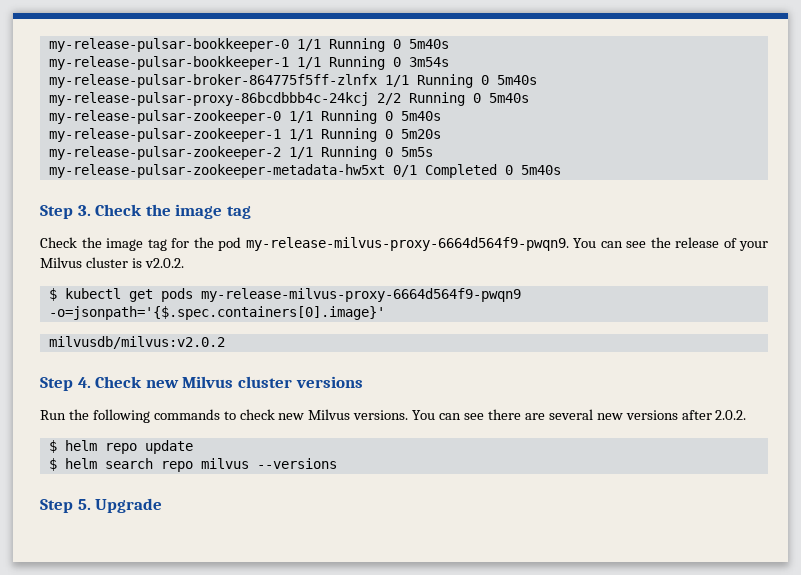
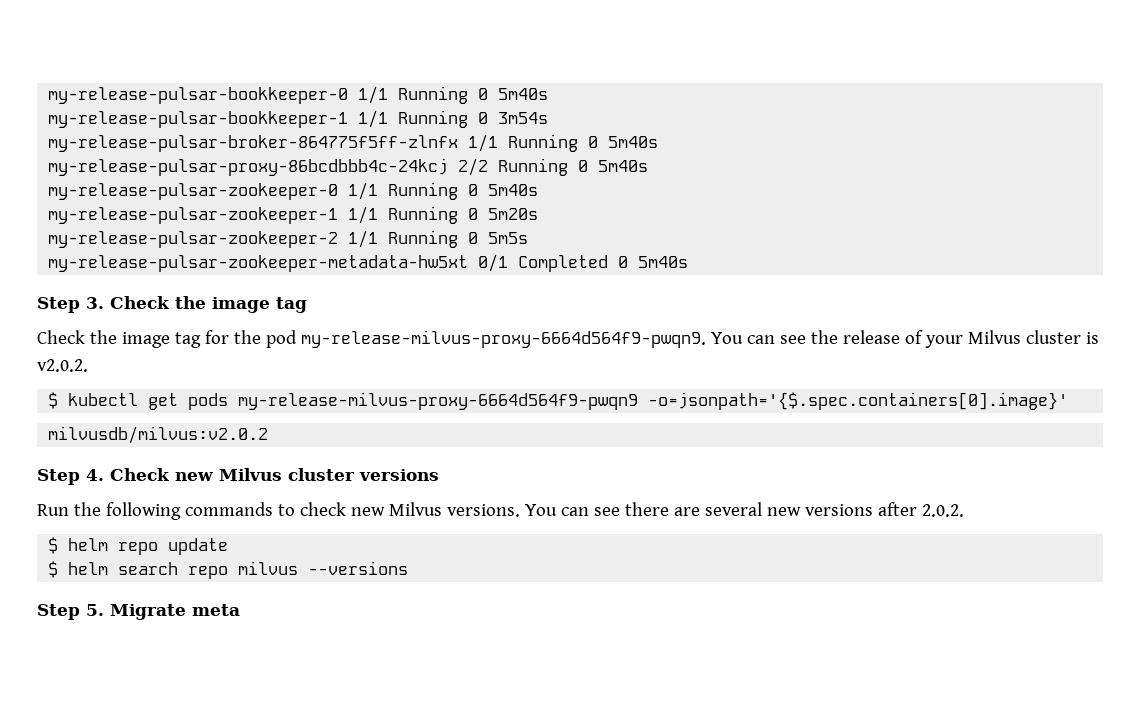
- Step 5. Upgrade
+ Step 5. Migrate meta

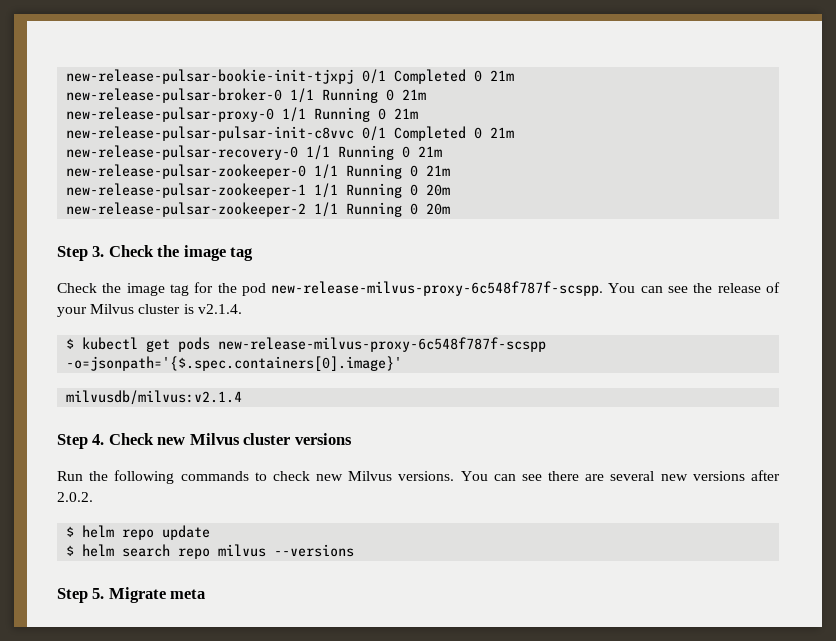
- my-release-pulsar-bookkeeper-0 1/1 Running 0 5m40s
- my-release-pulsar-bookkeeper-1 1/1 Running 0 3m54s
- my-release-pulsar-broker-864775f5ff-zlnfx 1/1 Running 0 5m40s
- my-release-pulsar-proxy-86bcdbbb4c-24kcj 2/2 Running 0 5m40s
- my-release-pulsar-zookeeper-0 1/1 Running 0 5m40s
- my-release-pulsar-zookeeper-1 1/1 Running 0 5m20s
- my-release-pulsar-zookeeper-2 1/1 Running 0 5m5s
- my-release-pulsar-zookeeper-metadata-hw5xt 0/1 Completed 0 5m40s
+ new-release-pulsar-bookie-init-tjxpj 0/1 Completed 0 21m
+ new-release-pulsar-broker-0 1/1 Running 0 21m
+ new-release-pulsar-proxy-0 1/1 Running 0 21m
+ new-release-pulsar-pulsar-init-c8vvc 0/1 Completed 0 21m
+ new-release-pulsar-recovery-0 1/1 Running 0 21m
+ new-release-pulsar-zookeeper-0 1/1 Running 0 21m
+ new-release-pulsar-zookeeper-1 1/1 Running 0 20m
+ new-release-pulsar-zookeeper-2 1/1 Running 0 20m
- Check the image tag for the pod my-release-milvus-proxy-6664d564f9-pwqn9.
+ Check the image tag for the pod new-release-milvus-proxy-6c548f787f-scspp.
- You can see the release of your Milvus cluster is v2.0.2.
+ You can see the release of your Milvus cluster is v2.1.4.
- $ kubectl get pods my-release-milvus-proxy-6664d564f9-pwqn9 -o=jsonpath='{$.spec.containers[0].image}'
+ $ kubectl get pods new-release-milvus-proxy-6c548f787f-scspp -o=jsonpath='{$.spec.containers[0].image}'
- milvusdb/milvus:v2.0.2
+ milvusdb/milvus:v2.1.4

